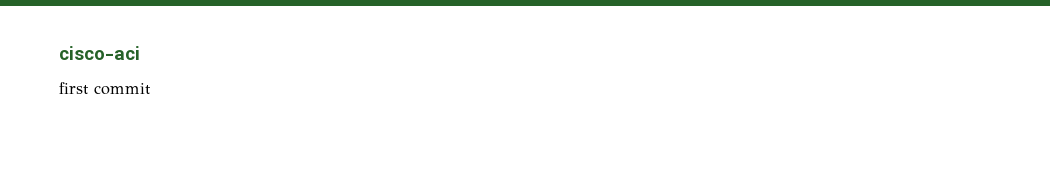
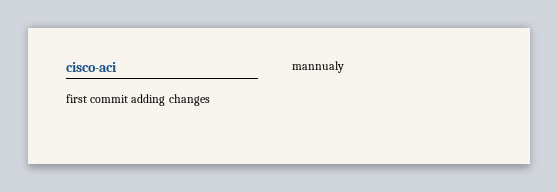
- first commit
+ first commit adding changes mannualy

